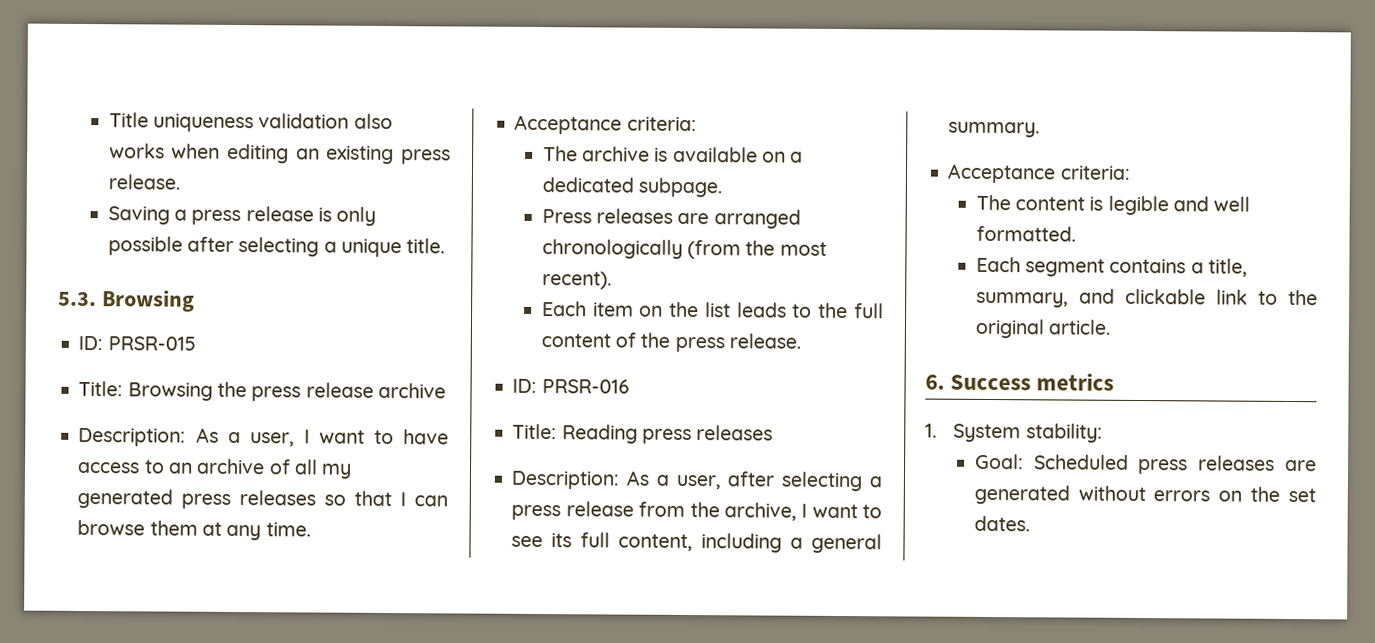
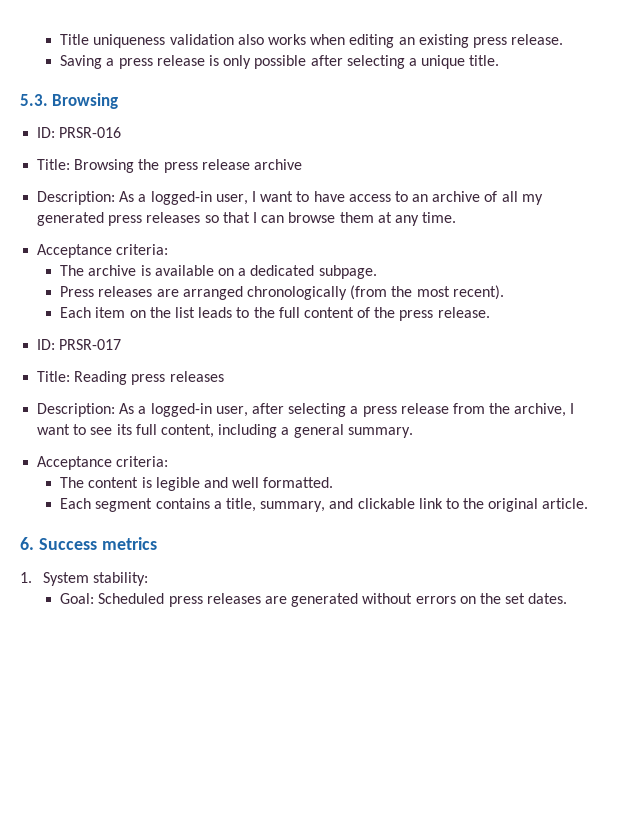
- ID: PRSR-015
+ ID: PRSR-016
- Description: As a user, I want to have access to an archive of all my generated press releases so that I can browse them at any time.
+ Description: As a logged-in user, I want to have access to an archive of all my generated press releases so that I can browse them at any time.
- ID: PRSR-016
+ ID: PRSR-017
- Description: As a user, after selecting a press release from the archive, I want to see its full content, including a general summary.
+ Description: As a logged-in user, after selecting a press release from the archive, I want to see its full content, including a general summary.

